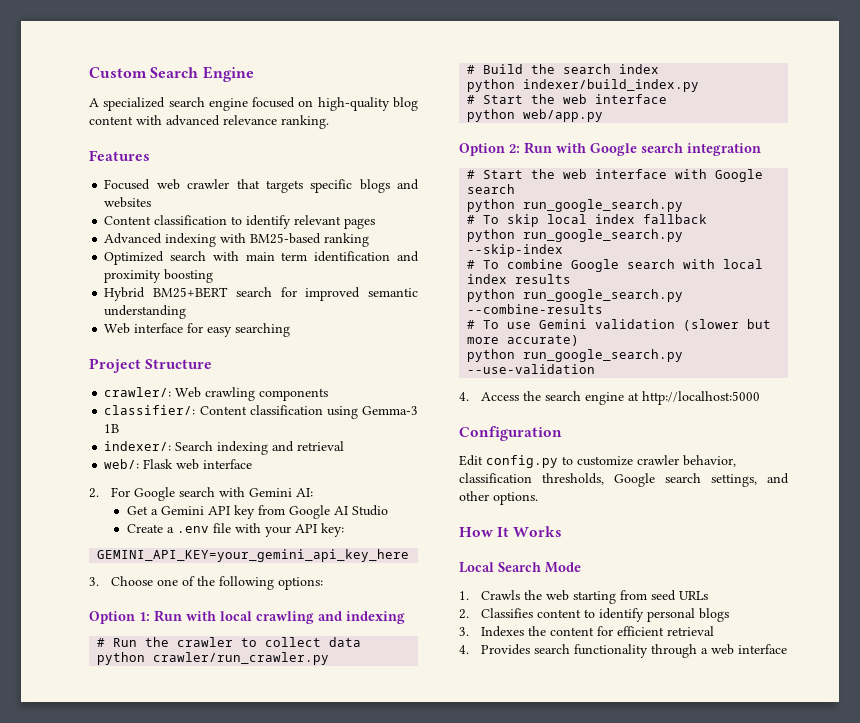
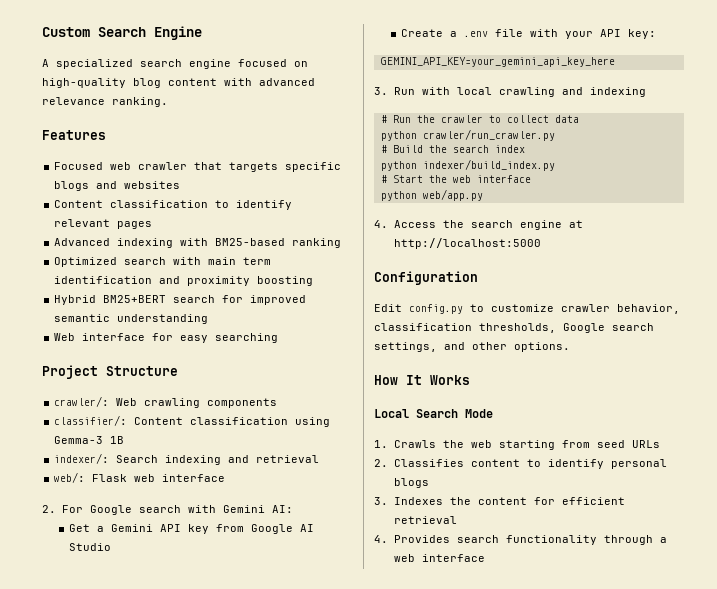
- 3. Choose one of the following options:
- Option 1: Run with local crawling and indexing
+ 3. Run with local crawling and indexing
- Option 2: Run with Google search integration
- # Start the web interface with Google search
- python run_google_search.py
- # To skip local index fallback
- python run_google_search.py --skip-index
- # To combine Google search with local index results
- python run_google_search.py --combine-results
- # To use Gemini validation (slower but more accurate)
- python run_google_search.py --use-validation

